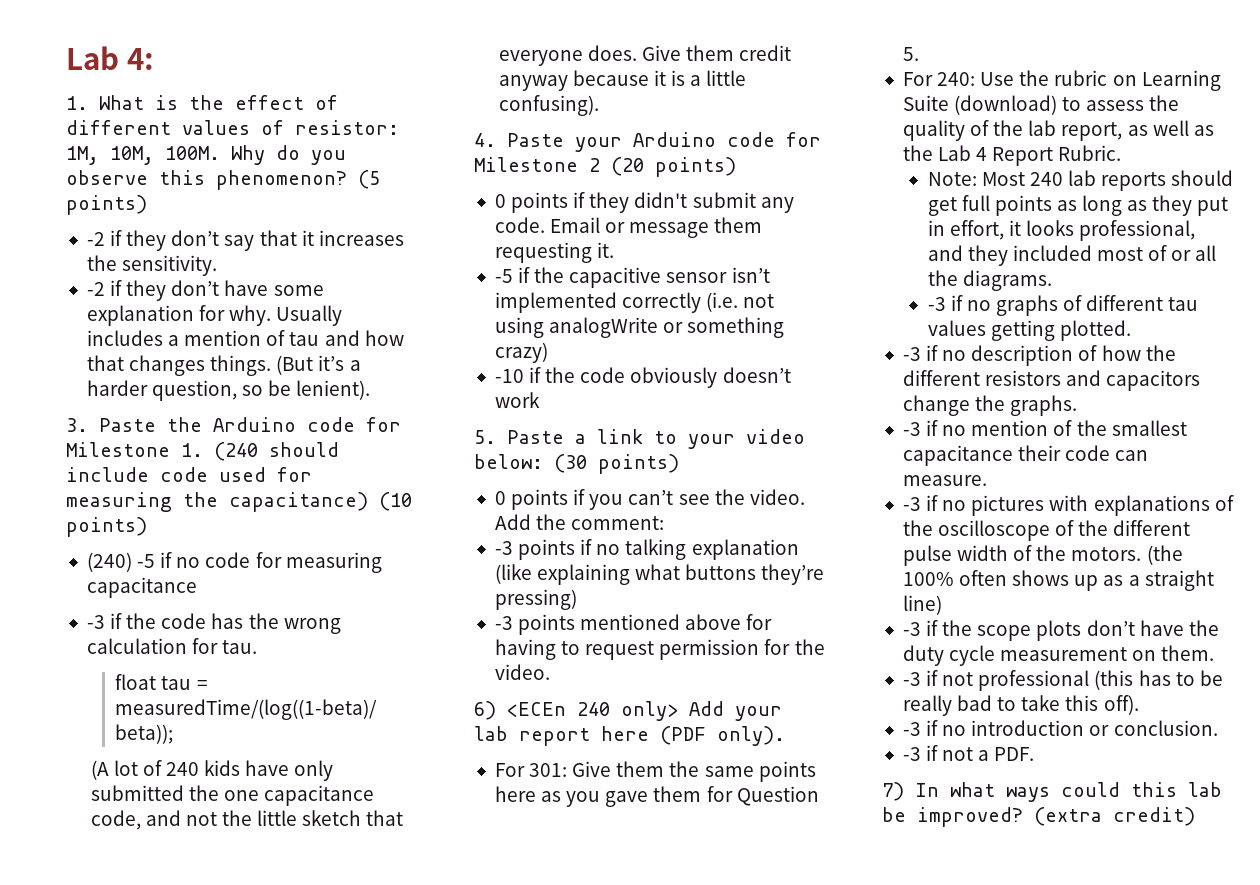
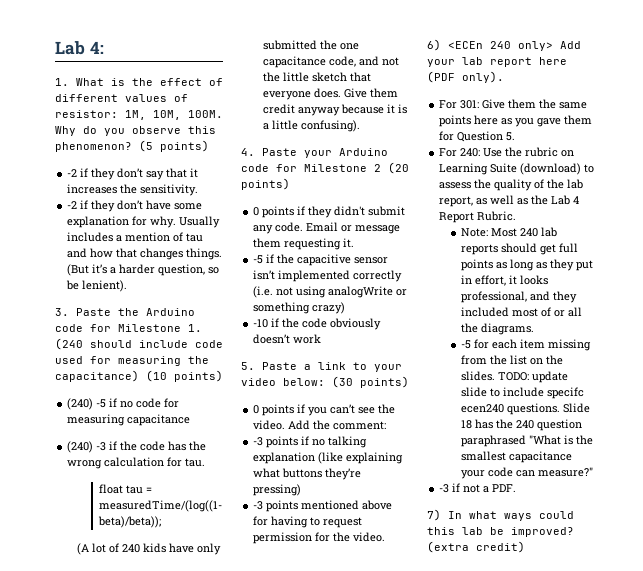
- -3 if the code has the wrong calculation for tau.
+ (240) -3 if the code has the wrong calculation for tau.
- -3 if no graphs of different tau values getting plotted.
- -3 if no description of how the different resistors and capacitors change the graphs.
- -3 if no mention of the smallest capacitance their code can measure.
- -3 if no pictures with explanations of the oscilloscope of the different pulse width of the motors. (the 100% often shows up as a straight line)
- -3 if the scope plots don’t have the duty cycle measurement on them.
- -3 if not professional (this has to be really bad to take this off).
- -3 if no introduction or conclusion.
+ -5 for each item missing from the list on the slides. TODO: update slide to include specifc ecen240 questions. Slide 18 has the 240 question paraphrased "What is the smallest capacitance your code can measure?"

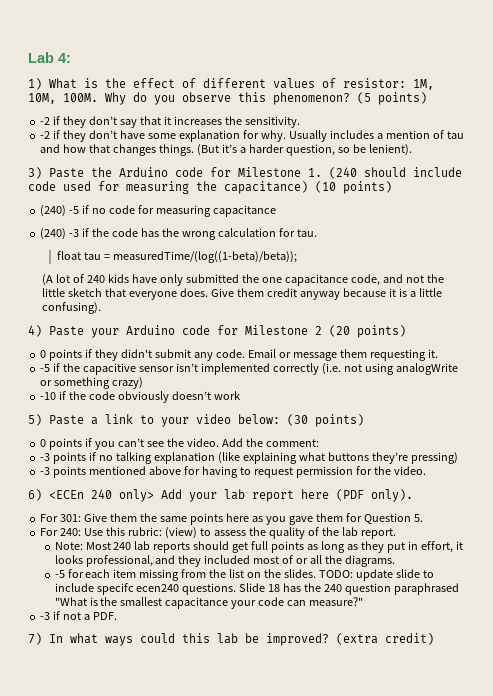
- 1. What is the effect of different values of resistor: 1M, 10M, 100M.
+ 1) What is the effect of different values of resistor: 1M, 10M, 100M.
- 3. Paste the Arduino code for Milestone 1. (240 should include code used for measuring the capacitance) (10 points)
+ 3) Paste the Arduino code for Milestone 1. (240 should include code used for measuring the capacitance) (10 points)
- 4. Paste your Arduino code for Milestone 2 (20 points)
+ 4) Paste your Arduino code for Milestone 2 (20 points)
- 5. Paste a link to your video below: (30 points)
+ 5) Paste a link to your video below: (30 points)
- For 240: Use the rubric on Learning Suite (download) to assess the quality of the lab report, as well as the Lab 4 Report Rubric.
+ For 240: Use this rubric: (view) to assess the quality of the lab report.

